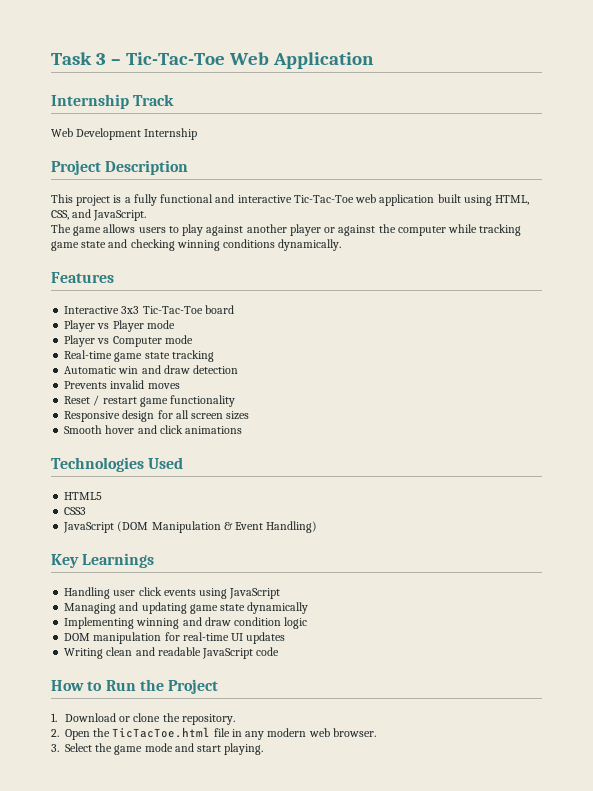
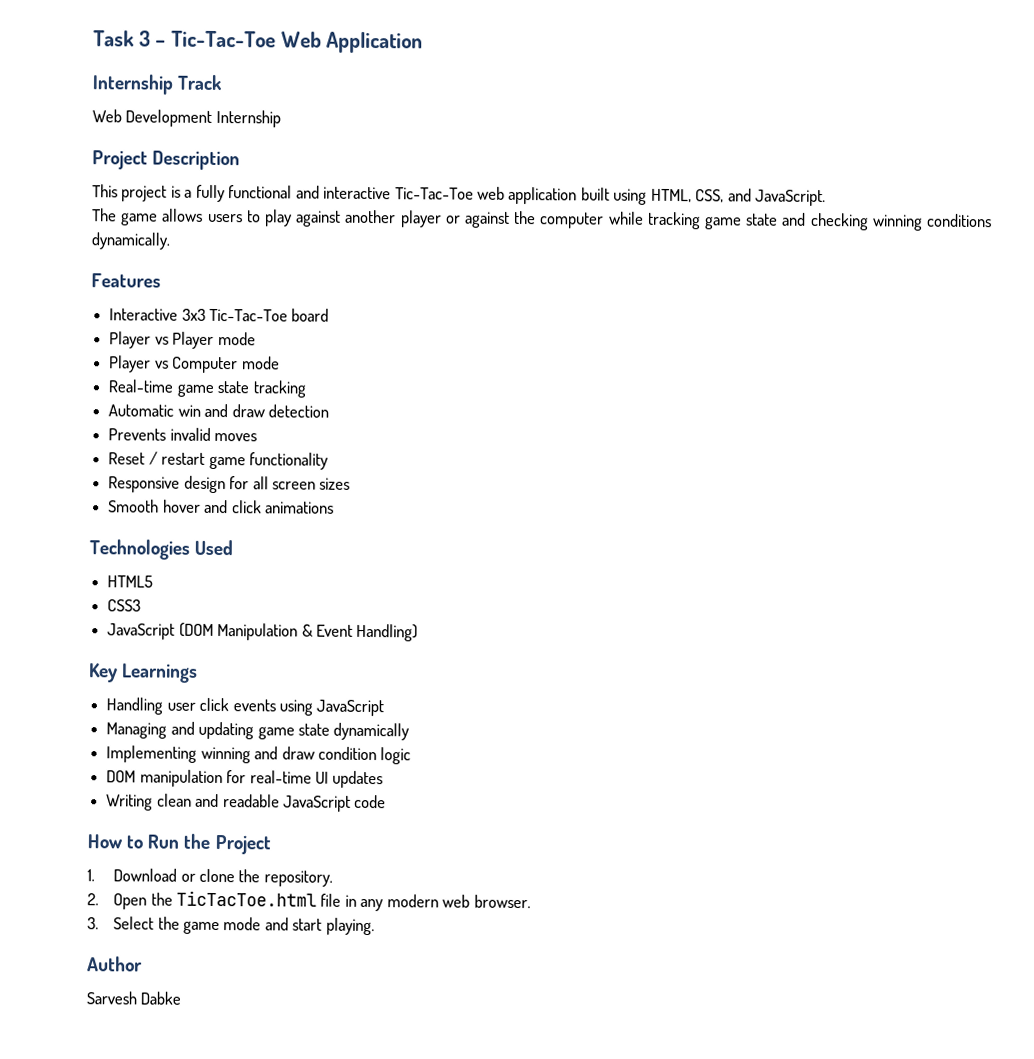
+ Author
+ Sarvesh Dabke

